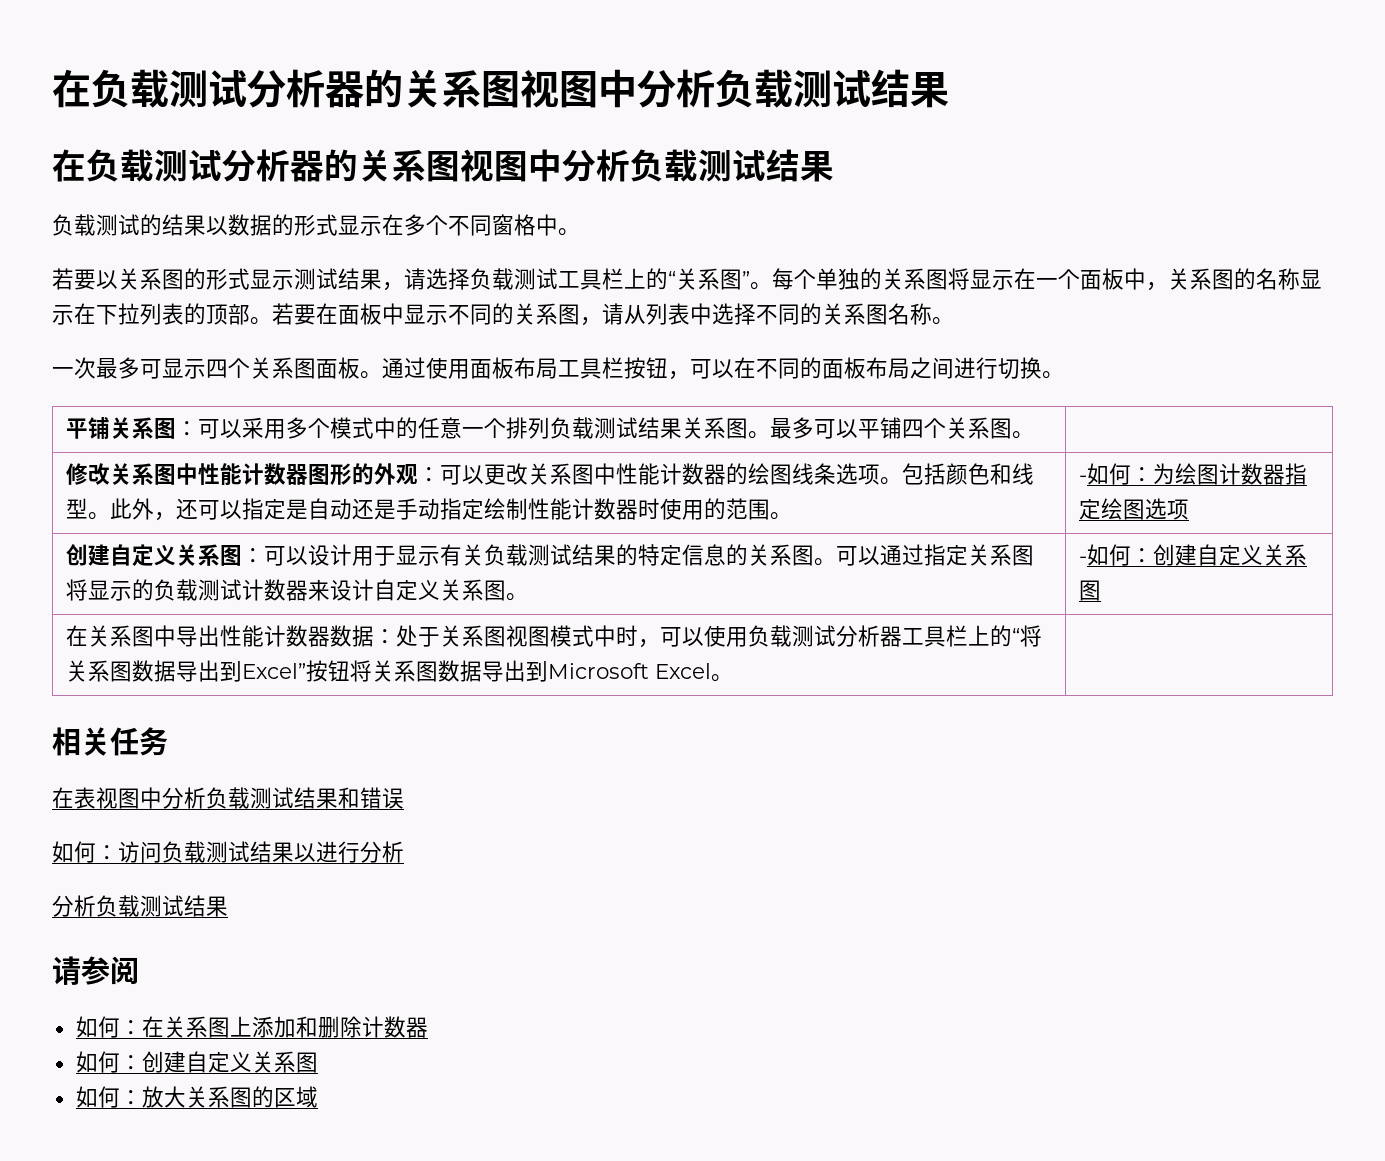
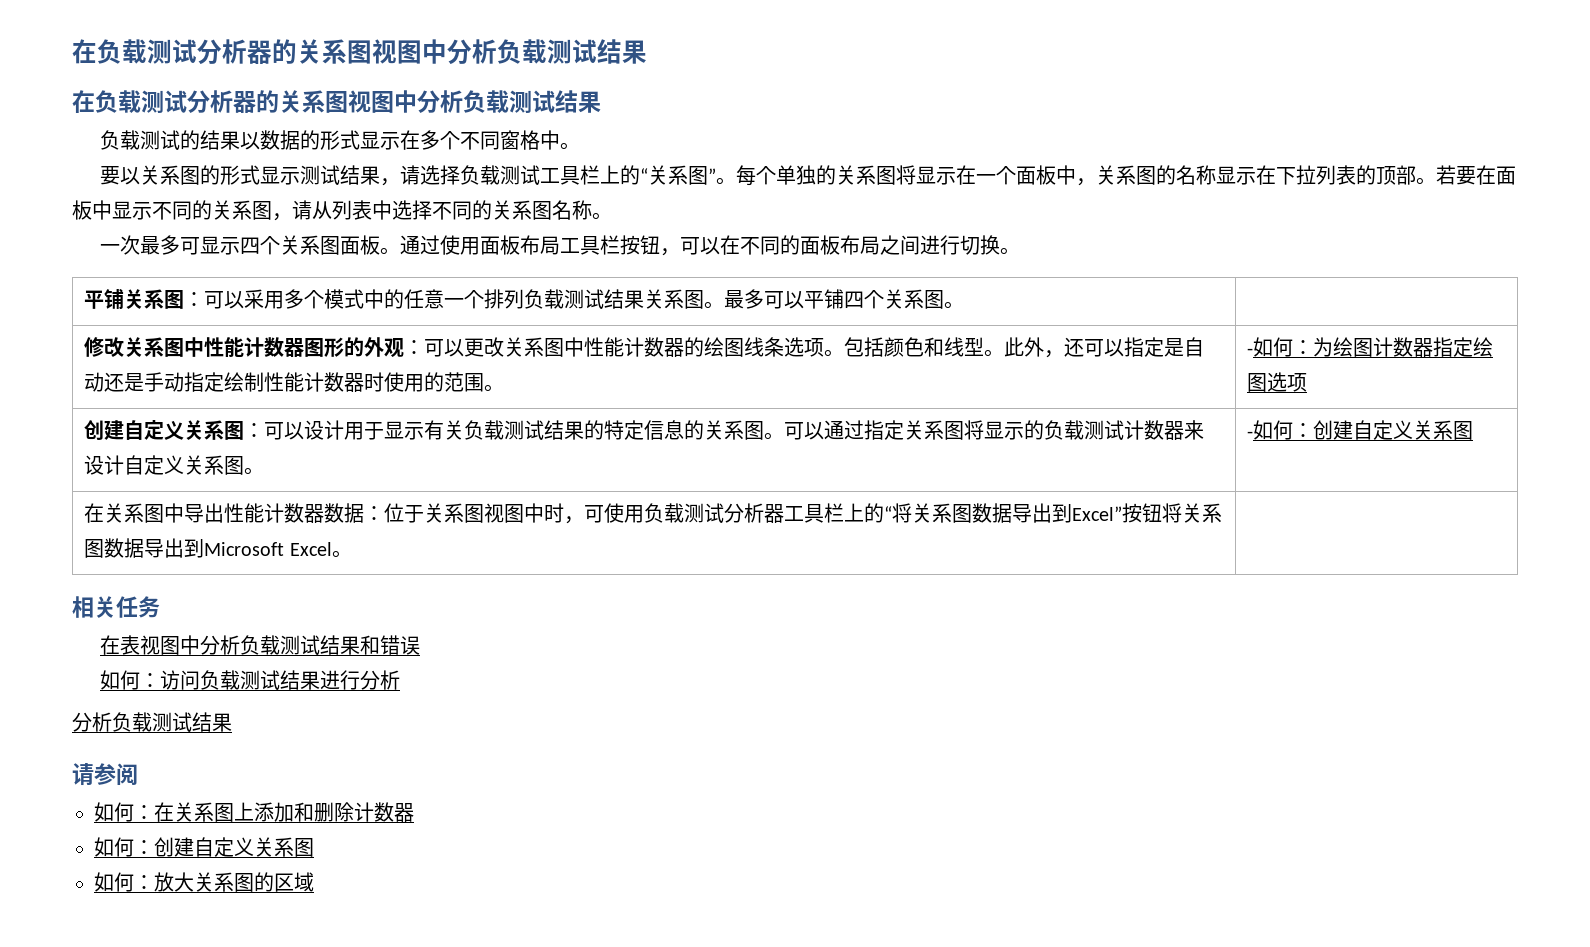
- 若要以关系图的形式显示测试结果，请选择负载测试工具栏上的“关系图”。
+ 要以关系图的形式显示测试结果，请选择负载测试工具栏上的“关系图”。
- 在关系图中导出性能计数器数据：处于关系图视图模式中时，可以使用负载测试分析器工具栏上的“将关系图数据导出到Excel”按钮将关系图数据导出到Microsoft Excel。 |
+ 在关系图中导出性能计数器数据：位于关系图视图中时，可使用负载测试分析器工具栏上的“将关系图数据导出到Excel”按钮将关系图数据导出到Microsoft Excel。 |
- 如何：访问负载测试结果以进行分析
+ 如何：访问负载测试结果进行分析

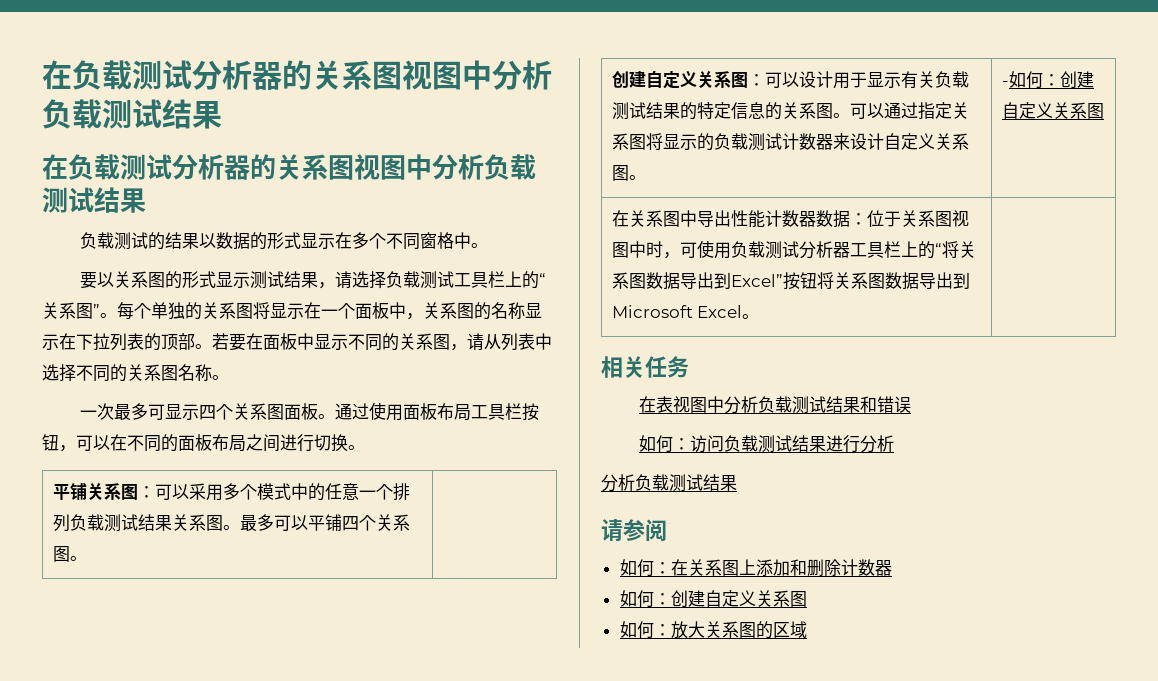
- 修改关系图中性能计数器图形的外观：可以更改关系图中性能计数器的绘图线条选项。包括颜色和线型。此外，还可以指定是自动还是手动指定绘制性能计数器时使用的范围。 | -如何：为绘图计数器指定绘图选项

